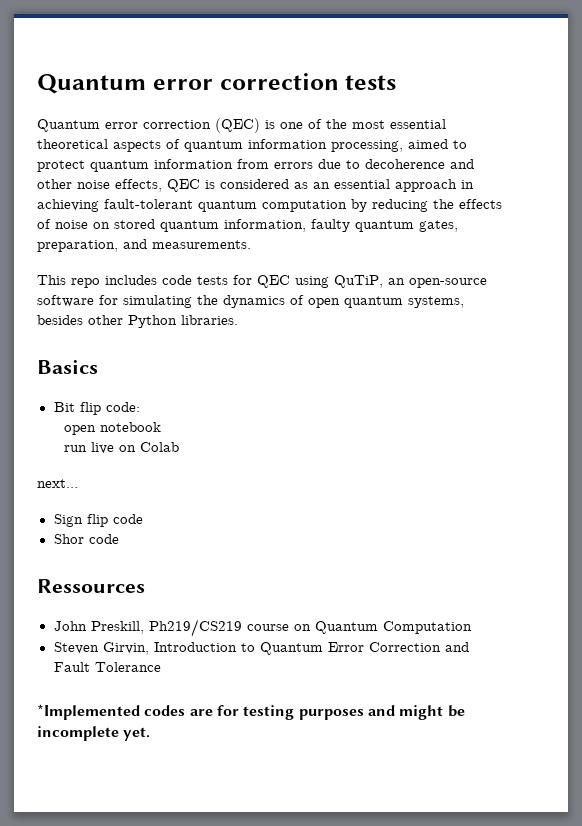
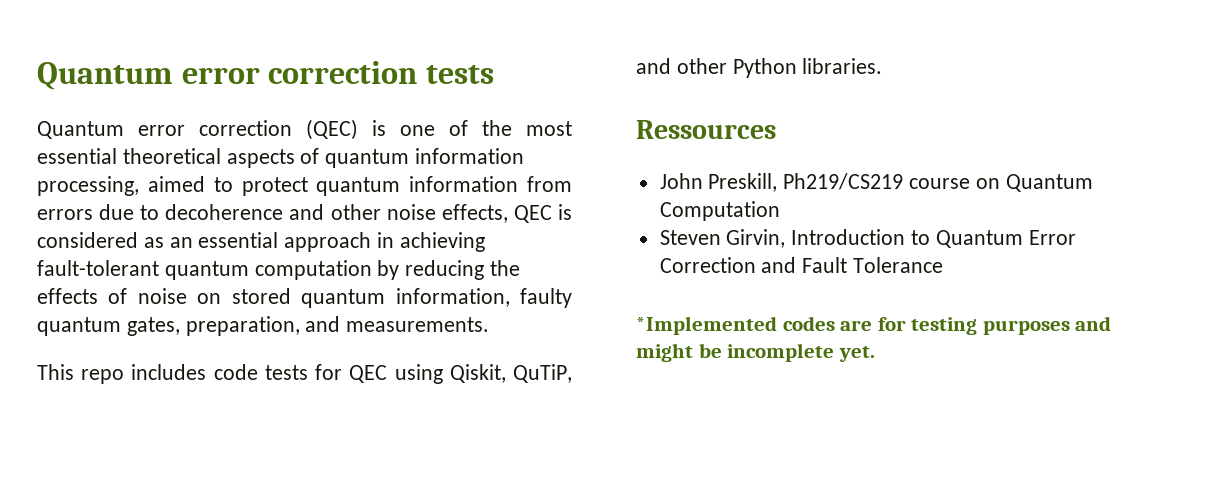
- This repo includes code tests for QEC using QuTiP, an open-source software for simulating the dynamics of open quantum systems, besides other Python libraries.
- Basics
- Bit flip code:
- open notebook
- run live on Colab
- next...
- Sign flip code
- Shor code
+ This repo includes code tests for QEC using Qiskit, QuTiP, and other Python libraries.

